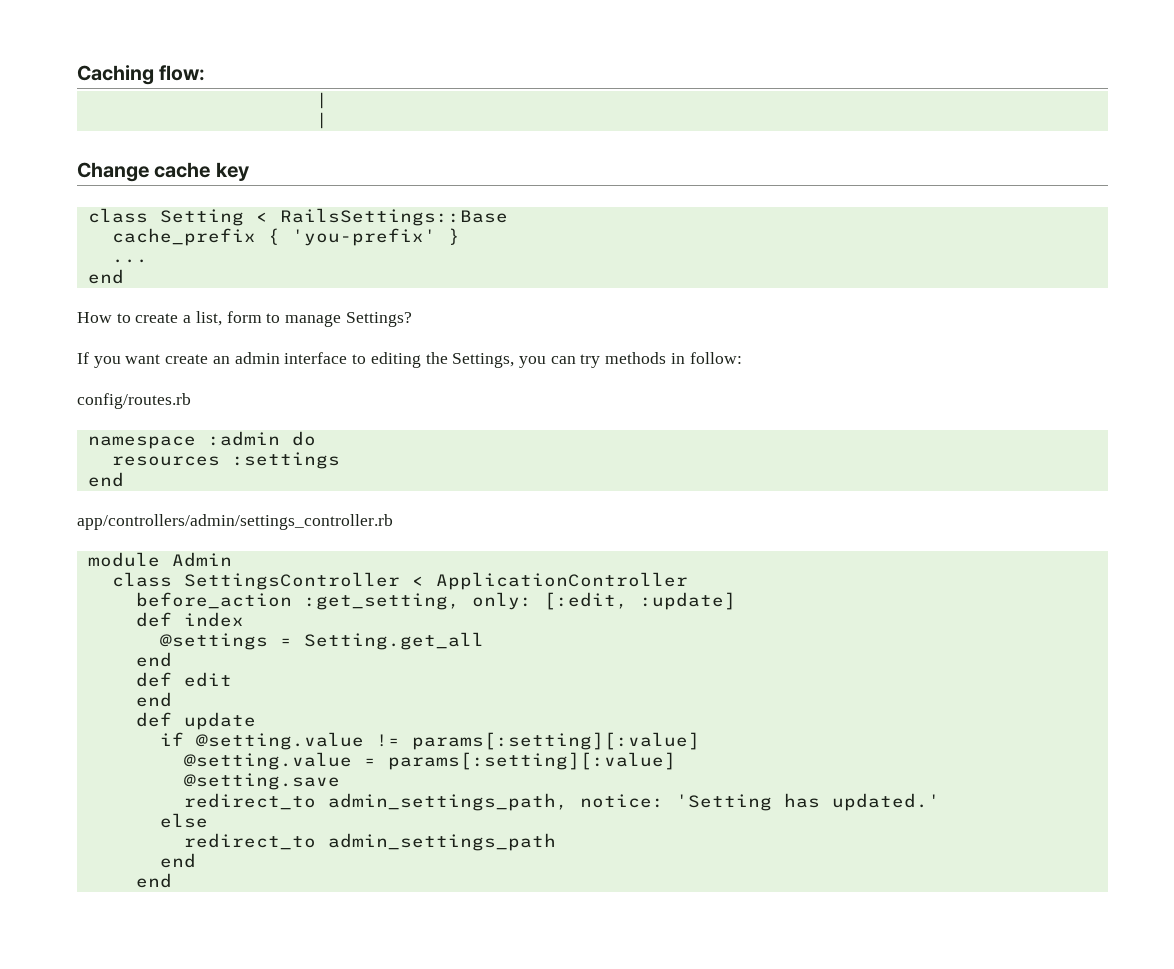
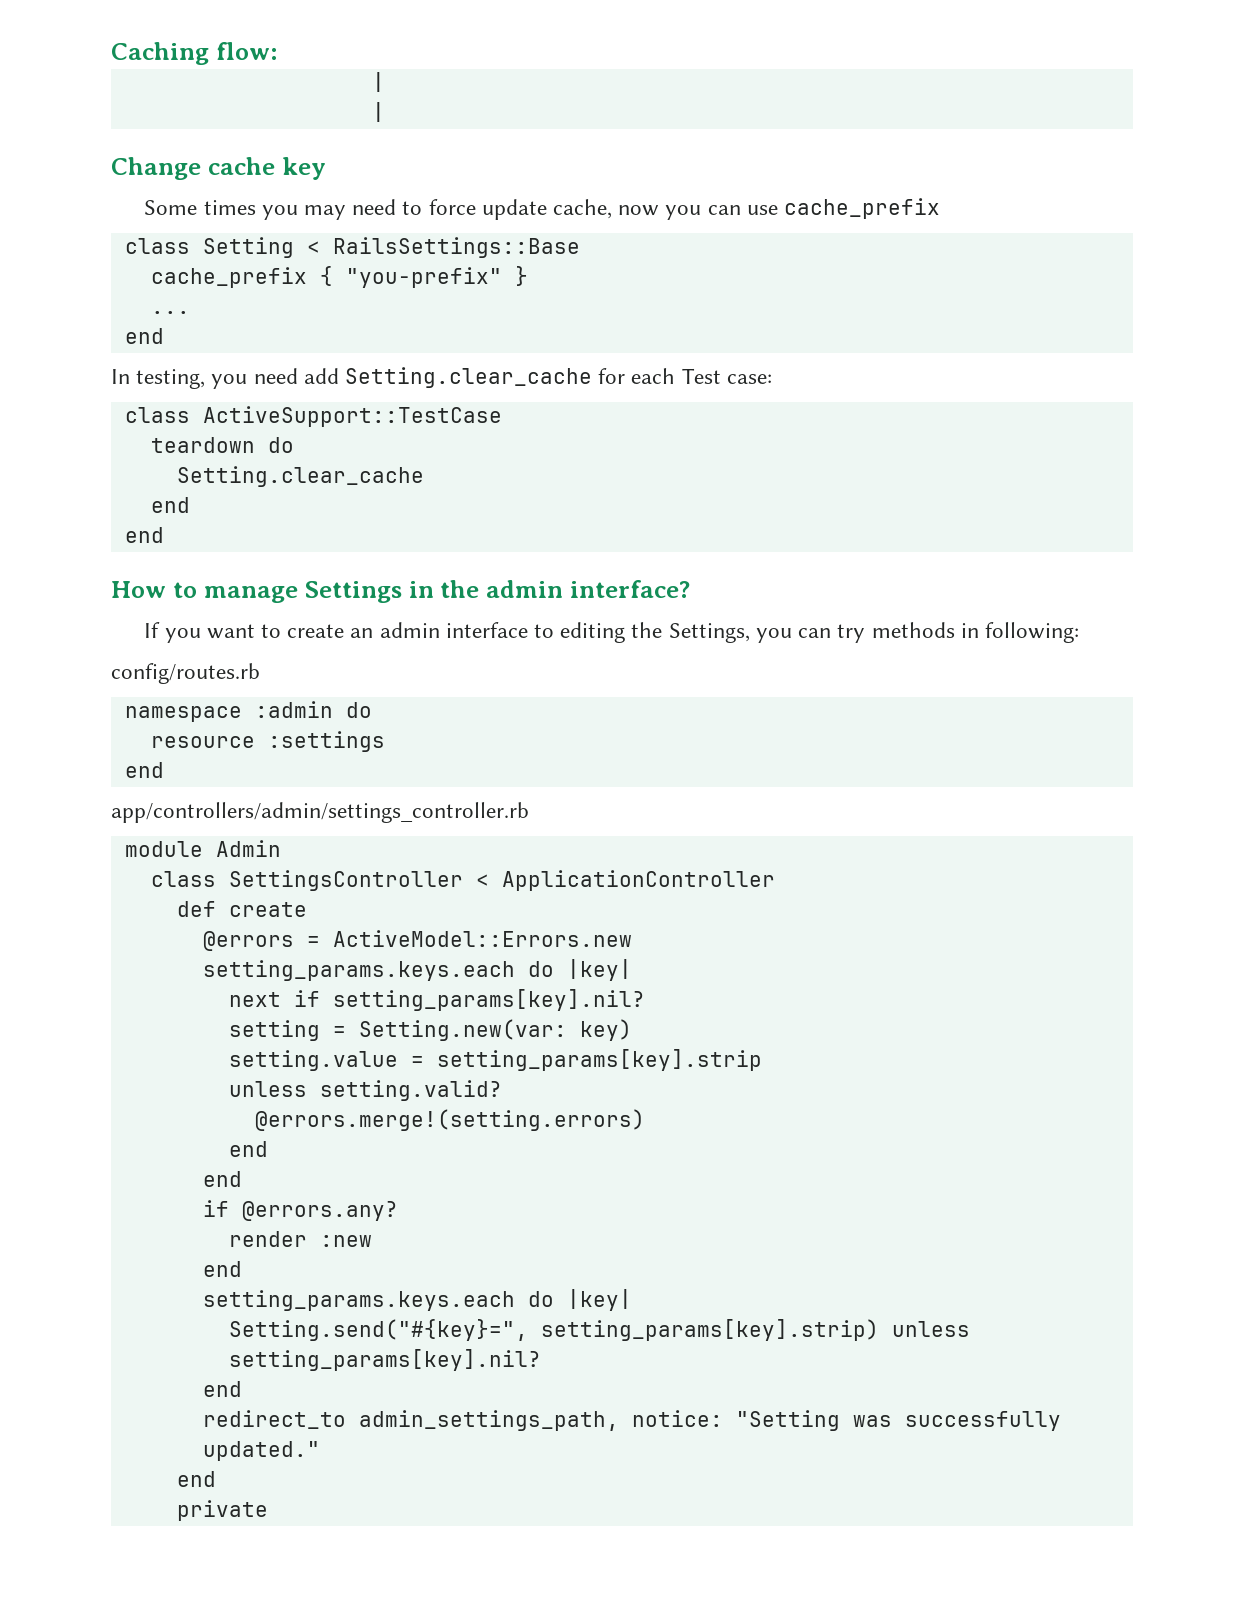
+ Some times you may need to force update cache, now you can use cache_prefix
- cache_prefix { 'you-prefix' }
+ cache_prefix { "you-prefix" }
- How to create a list, form to manage Settings?
+ In testing, you need add Setting.clear_cache for each Test case:
+ class ActiveSupport::TestCase
+ teardown do
+ Setting.clear_cache
+ end
+ end
+ How to manage Settings in the admin interface?
- If you want create an admin interface to editing the Settings, you can try methods in follow:
+ If you want to create an admin interface to editing the Settings, you can try methods in following:
- resources :settings
+ resource :settings
- before_action :get_setting, only: [:edit, :update]
- def index
- @settings = Setting.get_all
- end
- def edit
- end
- def update
- if @setting.value != params[:setting][:value]
- @setting.value = params[:setting][:value]
- @setting.save
- redirect_to admin_settings_path, notice: 'Setting has updated.'
- else
- redirect_to admin_settings_path
+ def create
+ @errors = ActiveModel::Errors.new
+ setting_params.keys.each do |key|
+ next if setting_params[key].nil?
+ setting = Setting.new(var: key)
+ setting.value = setting_params[key].strip
+ unless setting.valid?
+ @errors.merge!(setting.errors)
  end
  end
+ if @errors.any?
+ render :new
+ end
+ setting_params.keys.each do |key|
+ Setting.send("#{key}=", setting_params[key].strip) unless setting_params[key].nil?
+ end
+ redirect_to admin_settings_path, notice: "Setting was successfully updated."
+ end
+ private

